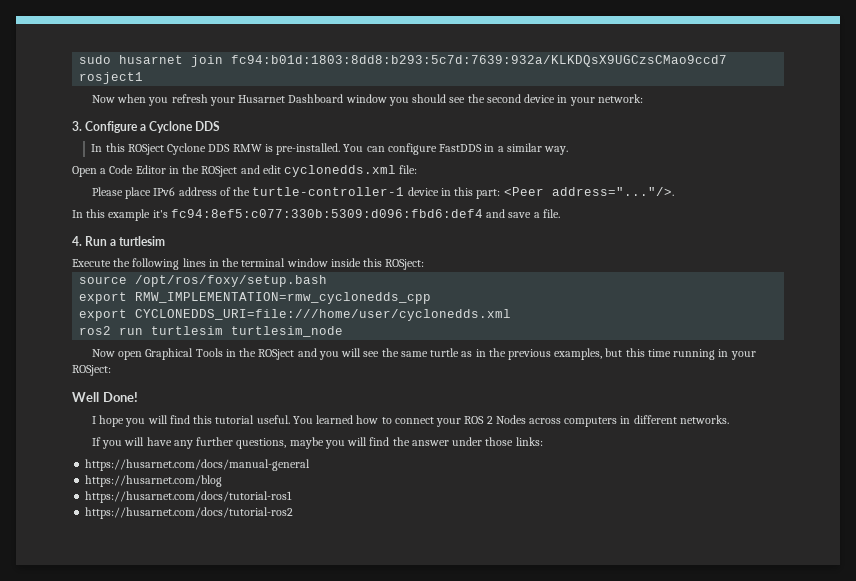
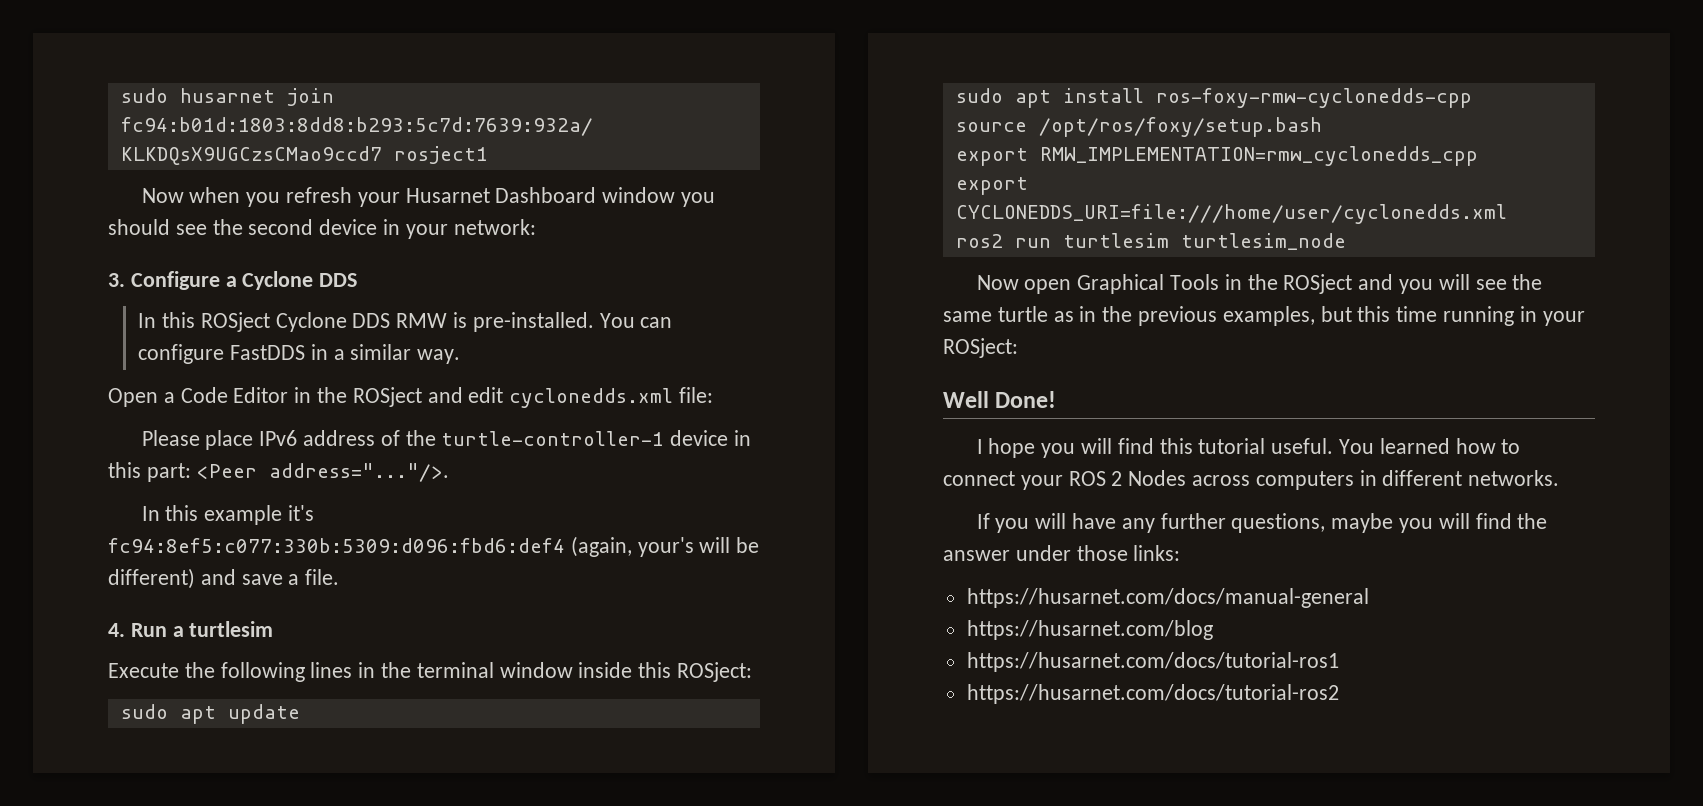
- In this example it's fc94:8ef5:c077:330b:5309:d096:fbd6:def4 and save a file.
+ In this example it's fc94:8ef5:c077:330b:5309:d096:fbd6:def4 (again, your's will be different) and save a file.
+ sudo apt update
+ sudo apt install ros-foxy-rmw-cyclonedds-cpp

